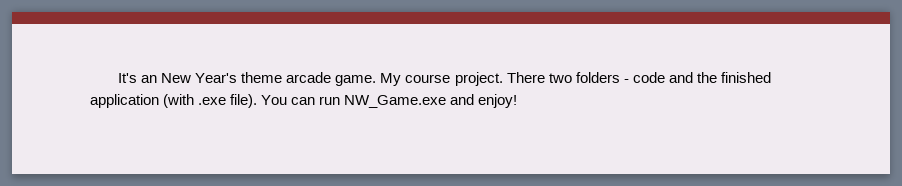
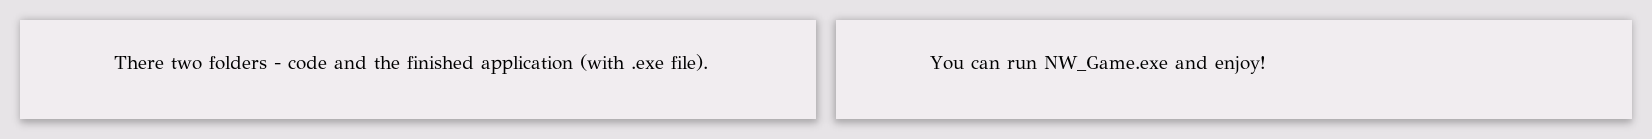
- It's an New Year's theme arcade game. My course project.

